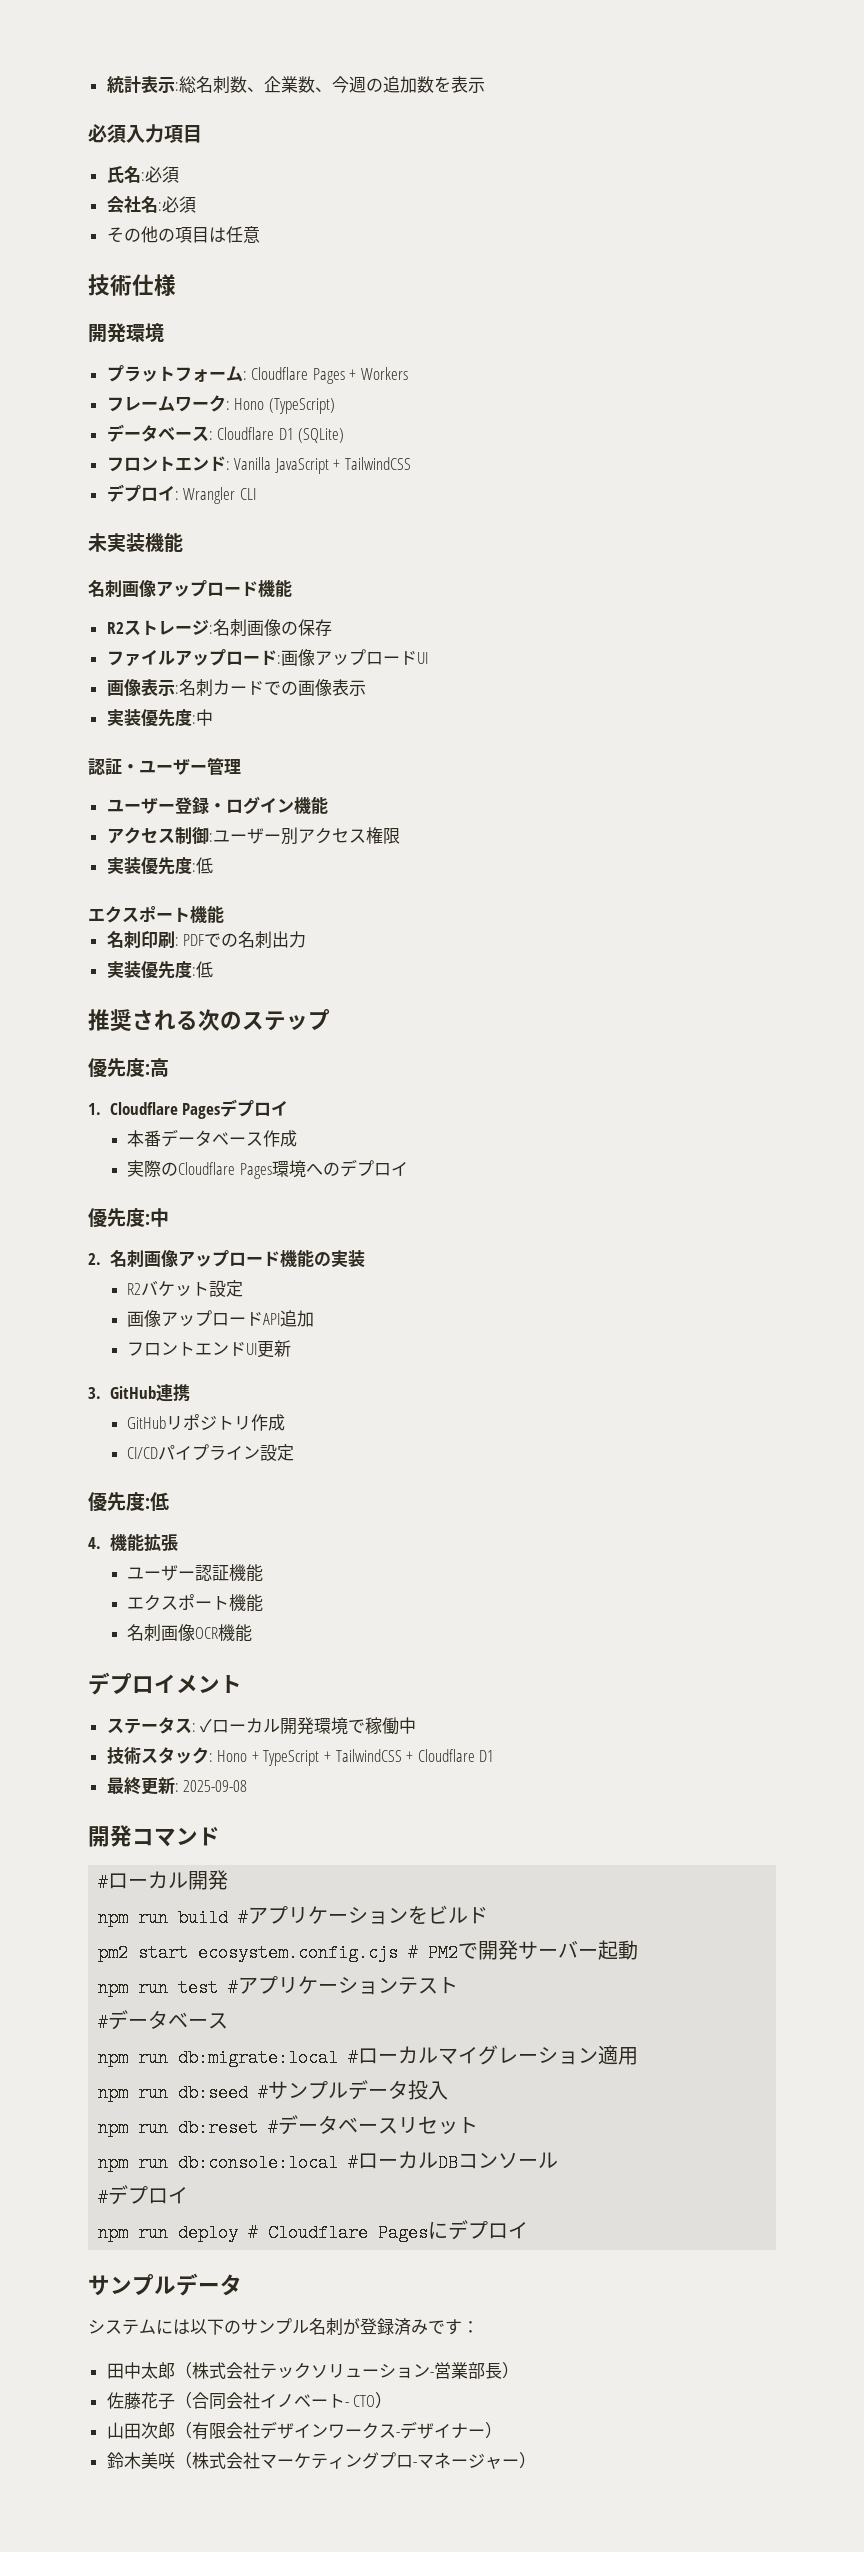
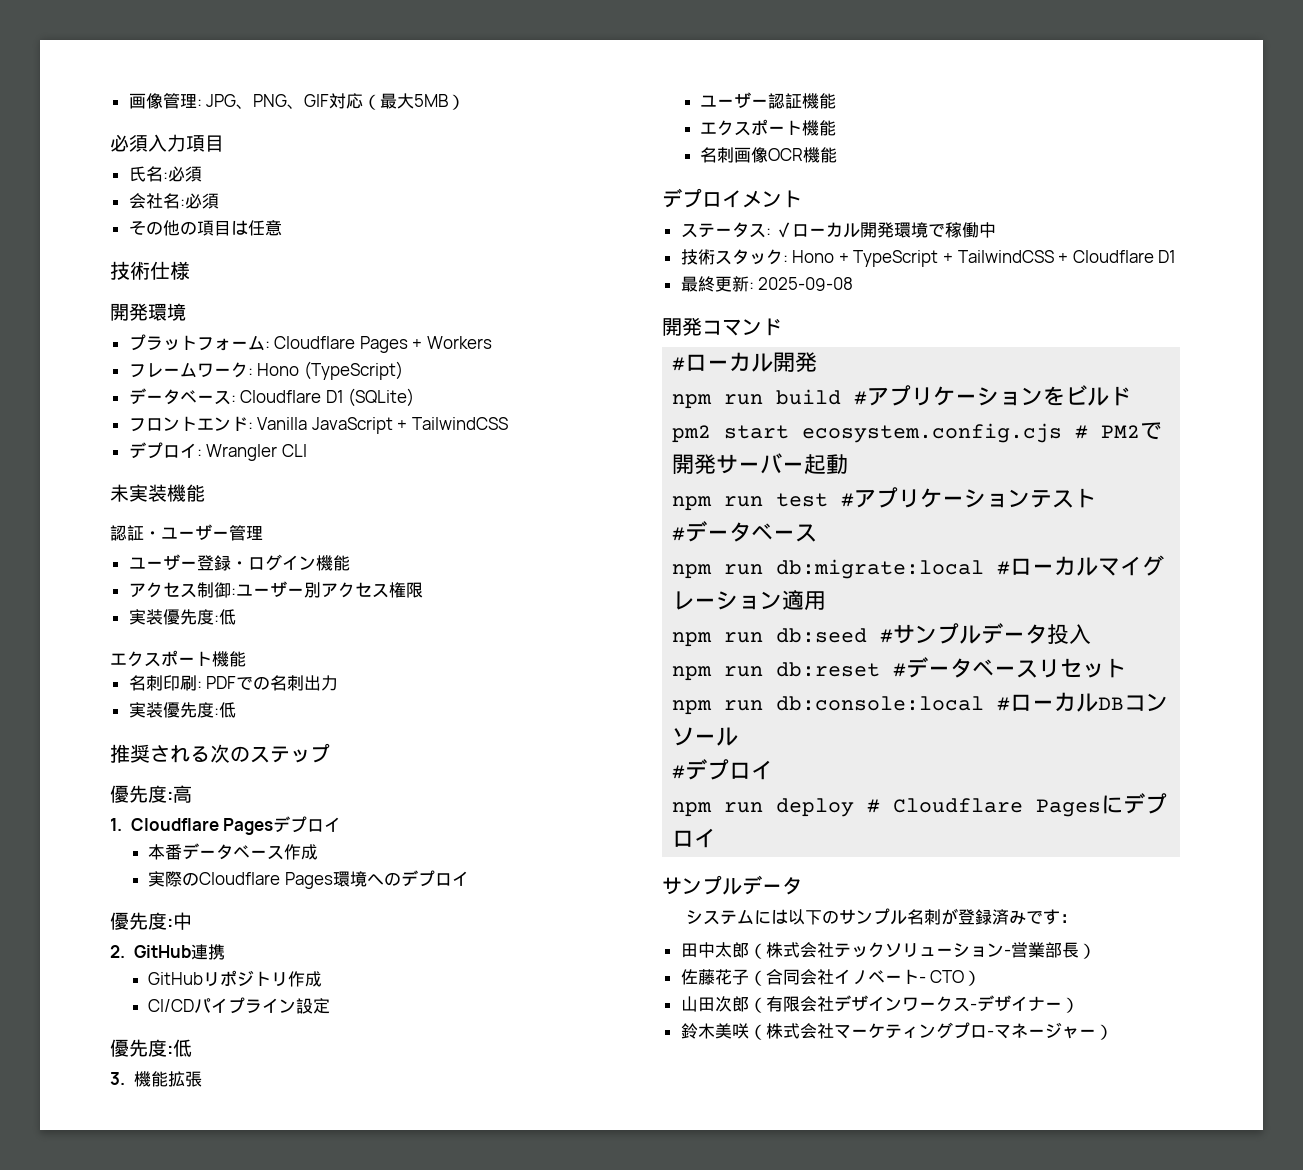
- 統計表示:総名刺数、企業数、今週の追加数を表示
+ 画像管理: JPG、PNG、GIF対応（最大5MB）
  未実装機能
- 名刺画像アップロード機能
- R2ストレージ:名刺画像の保存
- ファイルアップロード:画像アップロードUI
- 画像表示:名刺カードでの画像表示
- 実装優先度:中
- 2.名刺画像アップロード機能の実装
- R2バケット設定
- 画像アップロードAPI追加
- フロントエンドUI更新
- 3. GitHub連携
+ 2. GitHub連携
- 4.機能拡張
+ 3.機能拡張

